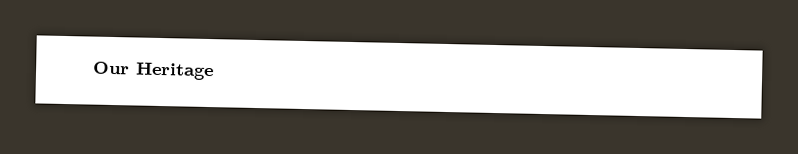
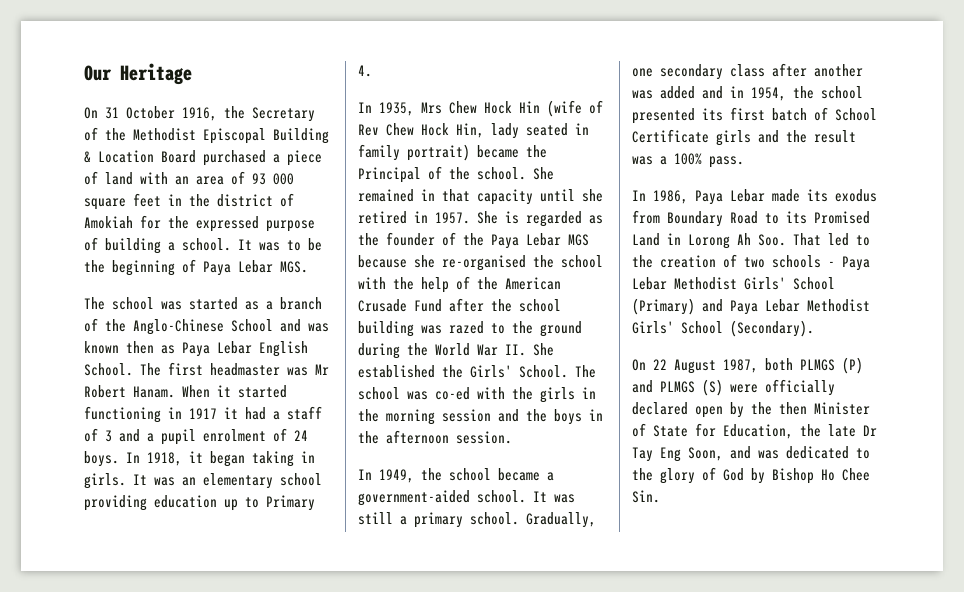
+ On 31 October 1916, the Secretary of the Methodist Episcopal Building & Location Board purchased a piece of land with an area of 93 000 square feet in the district of Amokiah for the expressed purpose of building a school. It was to be the beginning of Paya Lebar MGS.
+ The school was started as a branch of the Anglo-Chinese School and was known then as Paya Lebar English School. The first headmaster was Mr Robert Hanam. When it started functioning in 1917 it had a staff of 3 and a pupil enrolment of 24 boys. In 1918, it began taking in girls. It was an elementary school providing education up to Primary 4.
+ In 1935, Mrs Chew Hock Hin (wife of Rev Chew Hock Hin, lady seated in family portrait) became the Principal of the school. She remained in that capacity until she retired in 1957. She is regarded as the founder of the Paya Lebar MGS because she re-organised the school with the help of the American Crusade Fund after the school building was razed to the ground during the World War II. She established the Girls' School. The school was co-ed with the girls in the morning session and the boys in the afternoon session.
+ In 1949, the school became a government-aided school. It was still a primary school. Gradually, one secondary class after another was added and in 1954, the school presented its first batch of School Certificate girls and the result was a 100% pass.
+ In 1986, Paya Lebar made its exodus from Boundary Road to its Promised Land in Lorong Ah Soo. That led to the creation of two schools - Paya Lebar Methodist Girls' School (Primary) and Paya Lebar Methodist Girls' School (Secondary).
+ On 22 August 1987, both PLMGS (P) and PLMGS (S) were officially declared open by the then Minister of State for Education, the late Dr Tay Eng Soon, and was dedicated to the glory of God by Bishop Ho Chee Sin.

